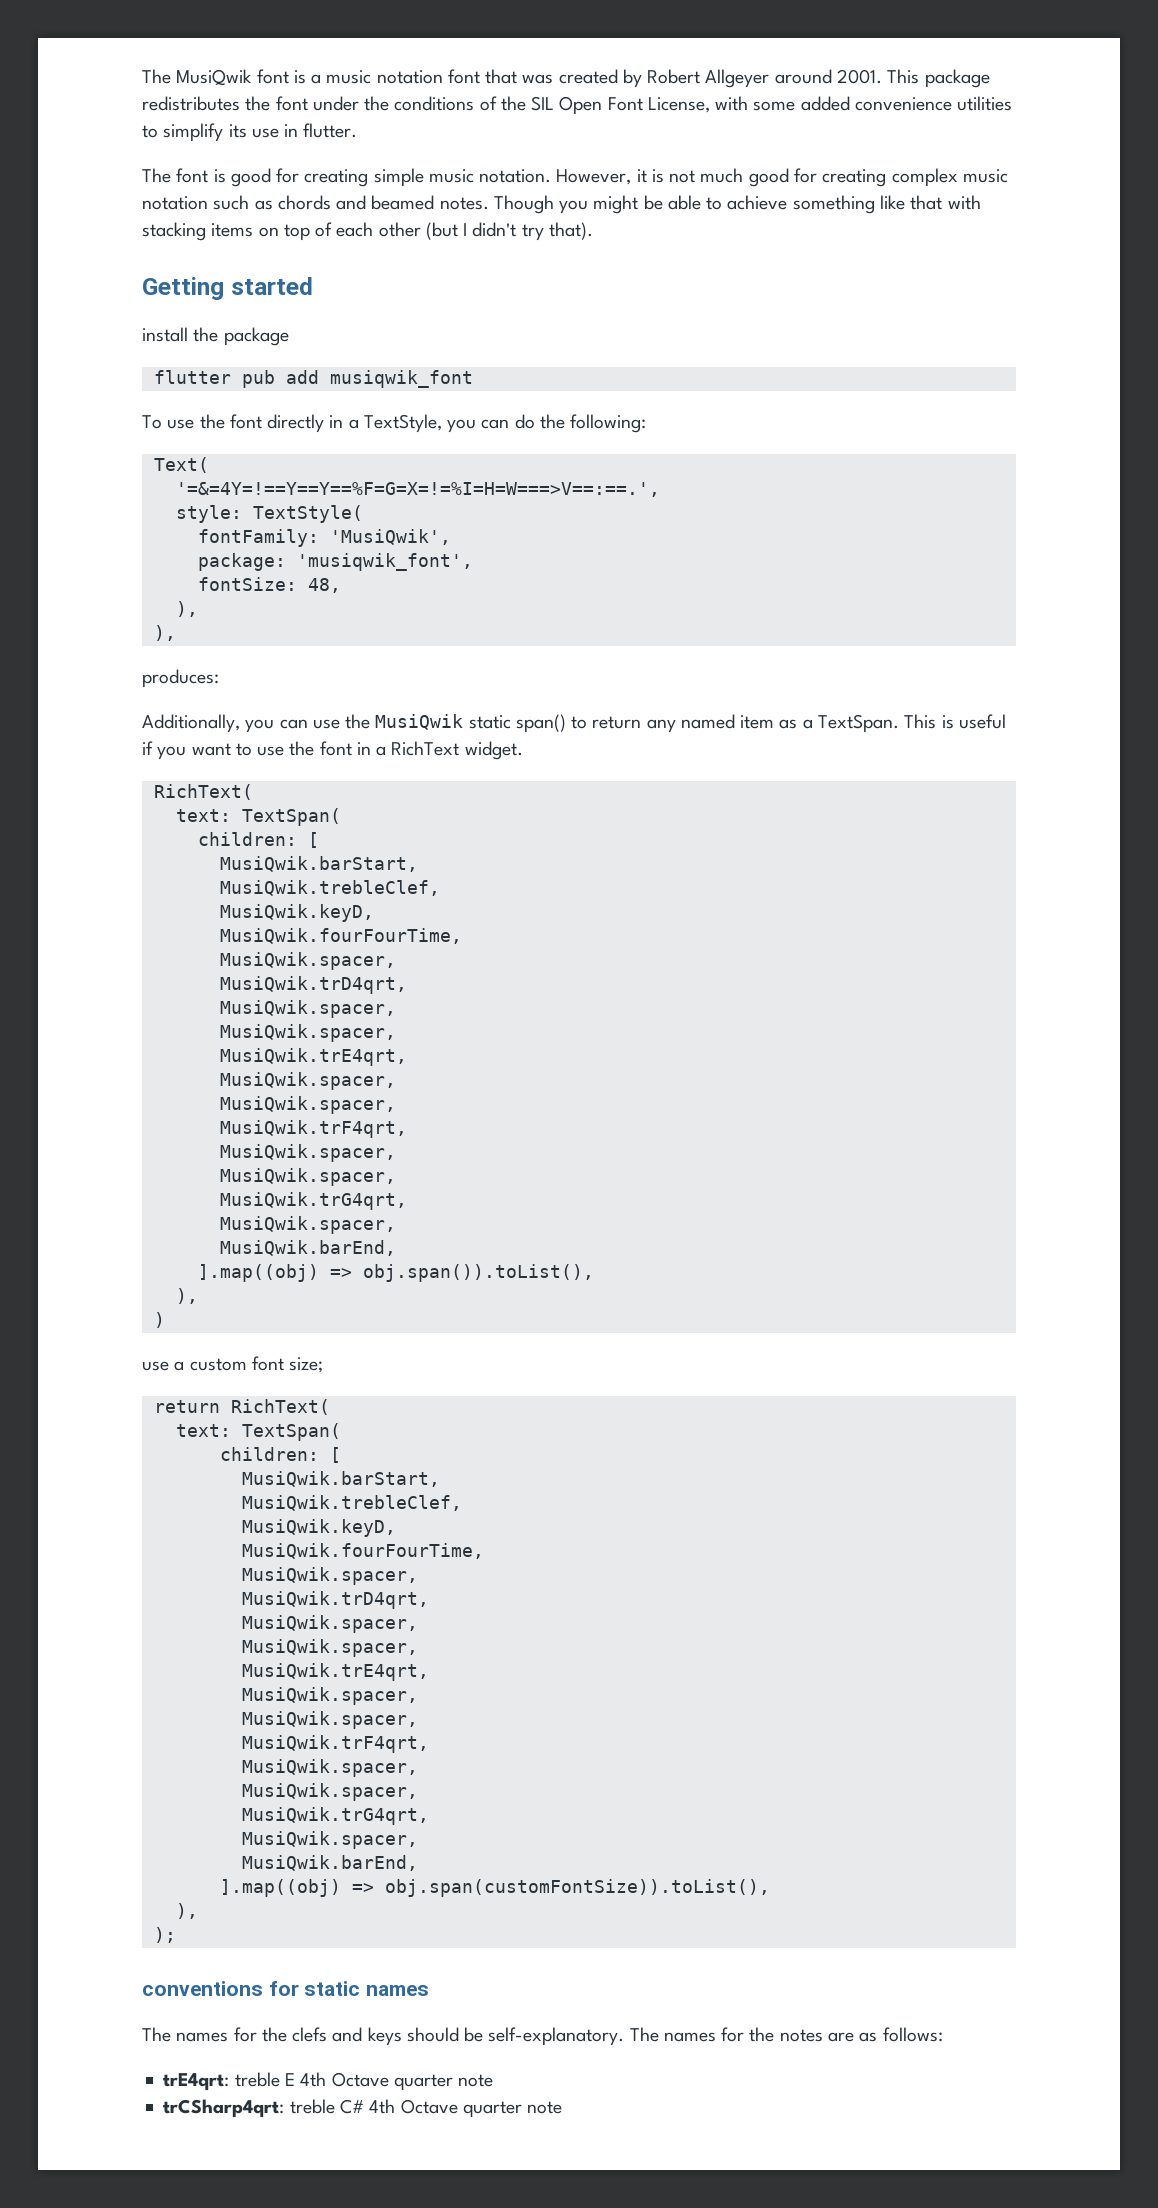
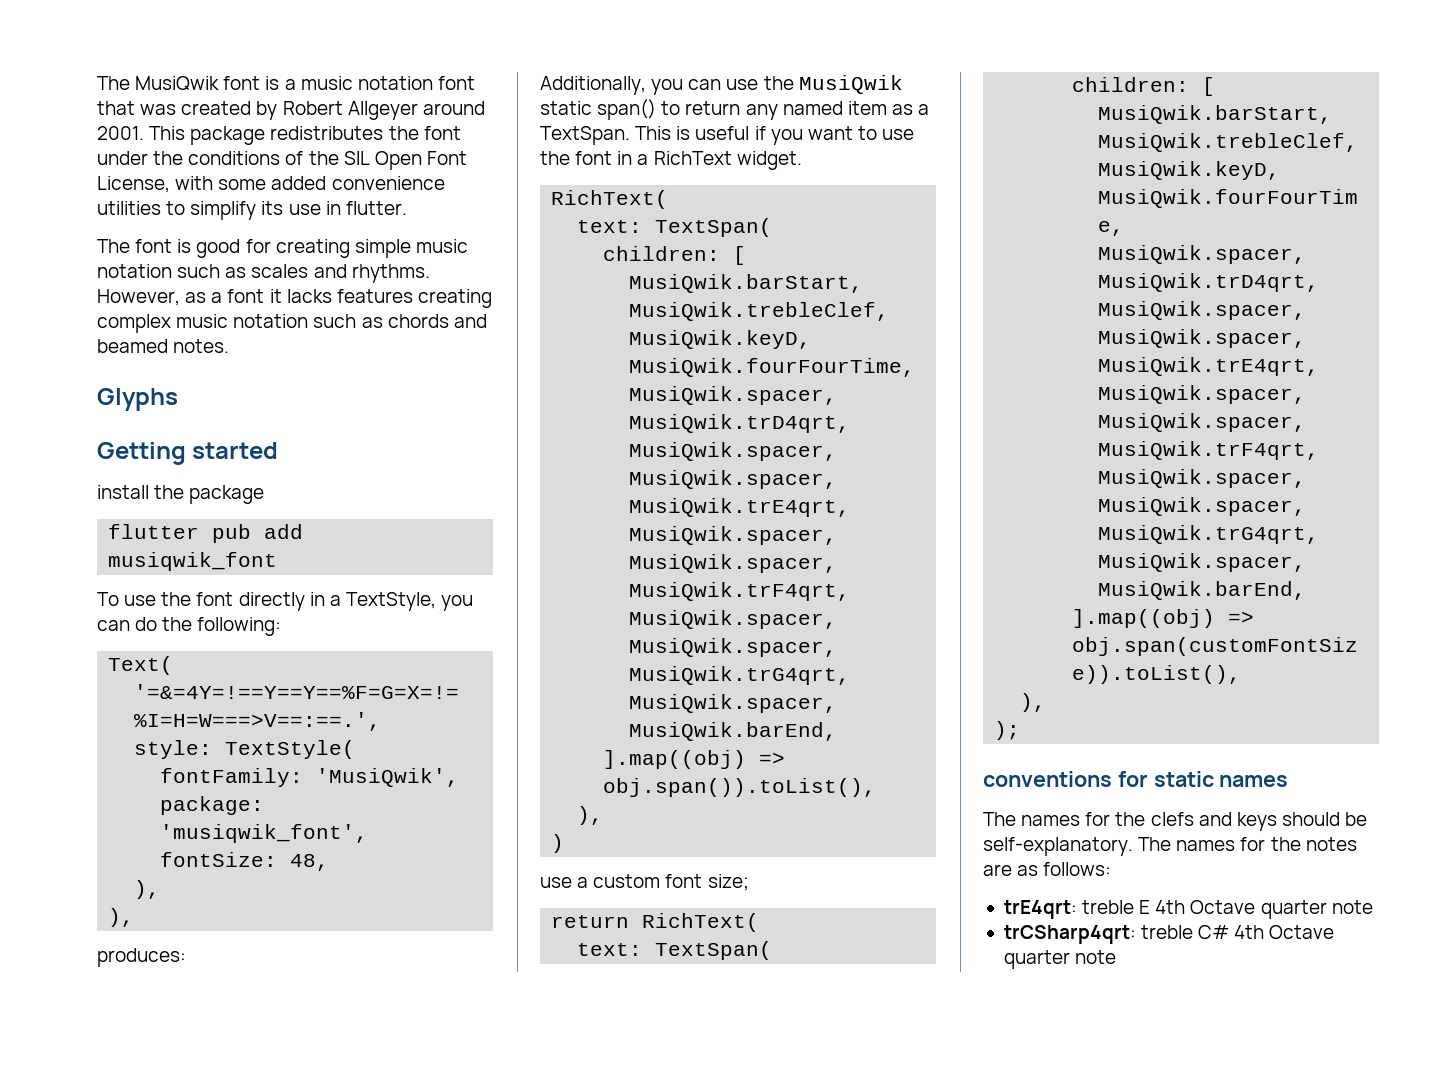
- The font is good for creating simple music notation. However, it is not much good for creating complex music notation such as chords and beamed notes. Though you might be able to achieve something like that with stacking items on top of each other (but I didn't try that).
+ The font is good for creating simple music notation such as scales and rhythms. However, as a font it lacks features creating complex music notation such as chords and beamed notes.
+ Glyphs

